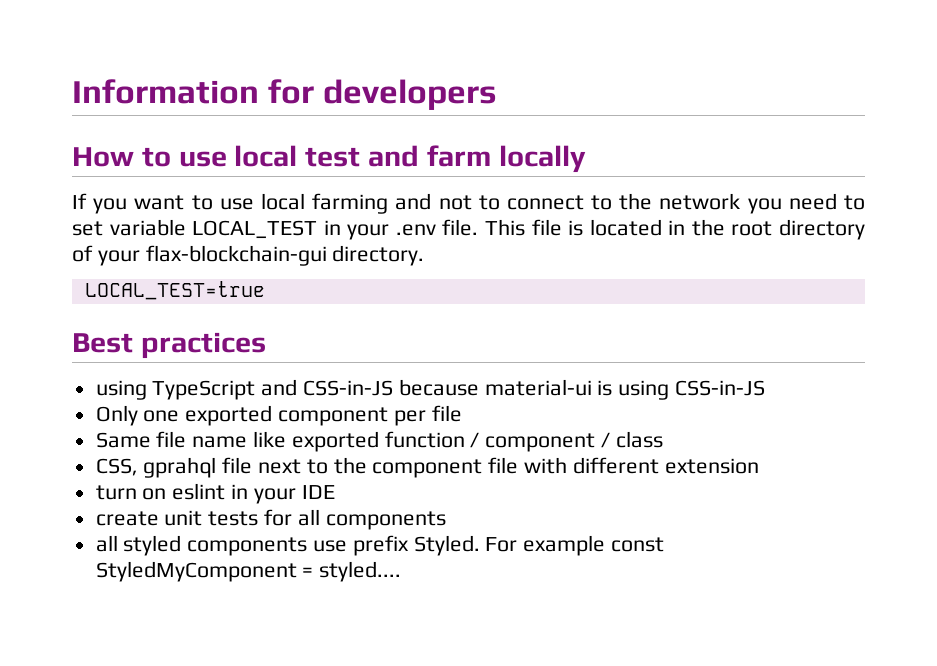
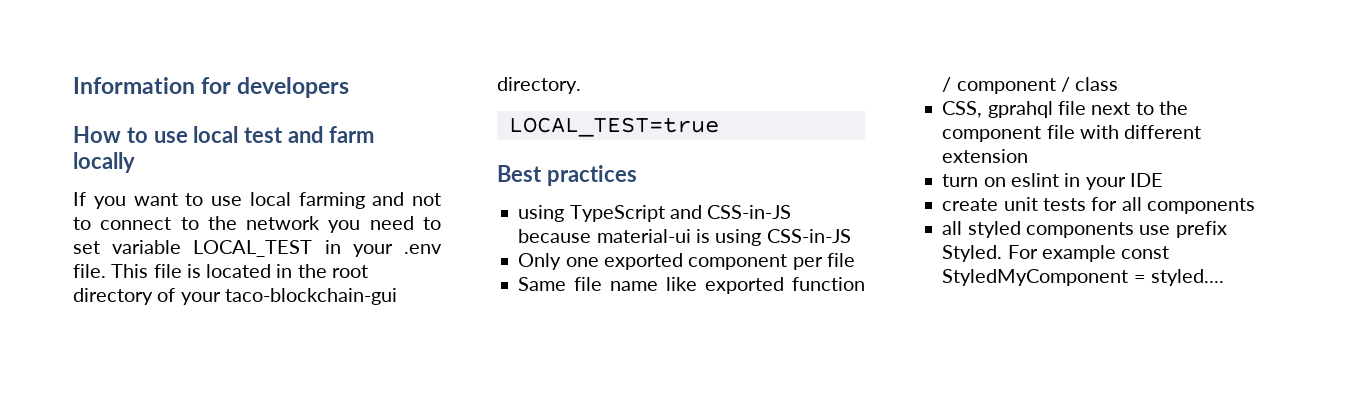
- This file is located in the root directory of your flax-blockchain-gui directory.
+ This file is located in the root directory of your taco-blockchain-gui directory.

